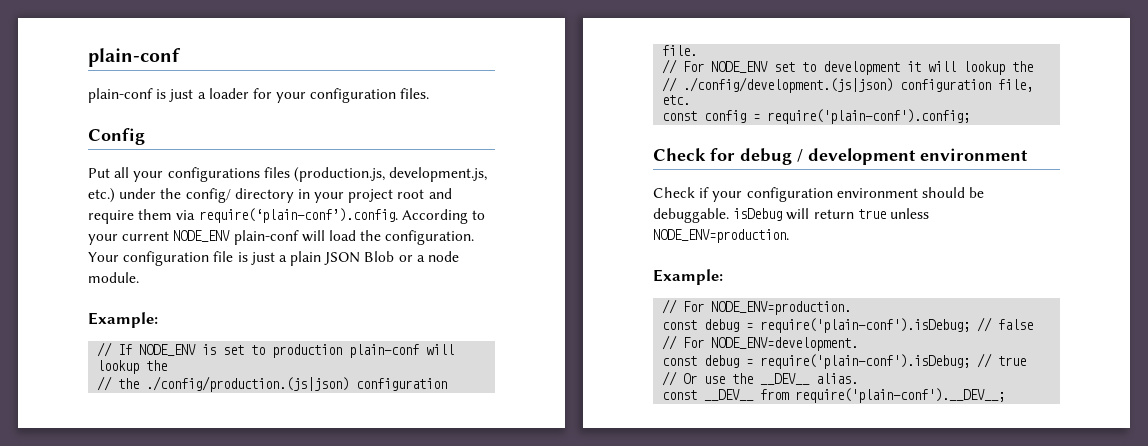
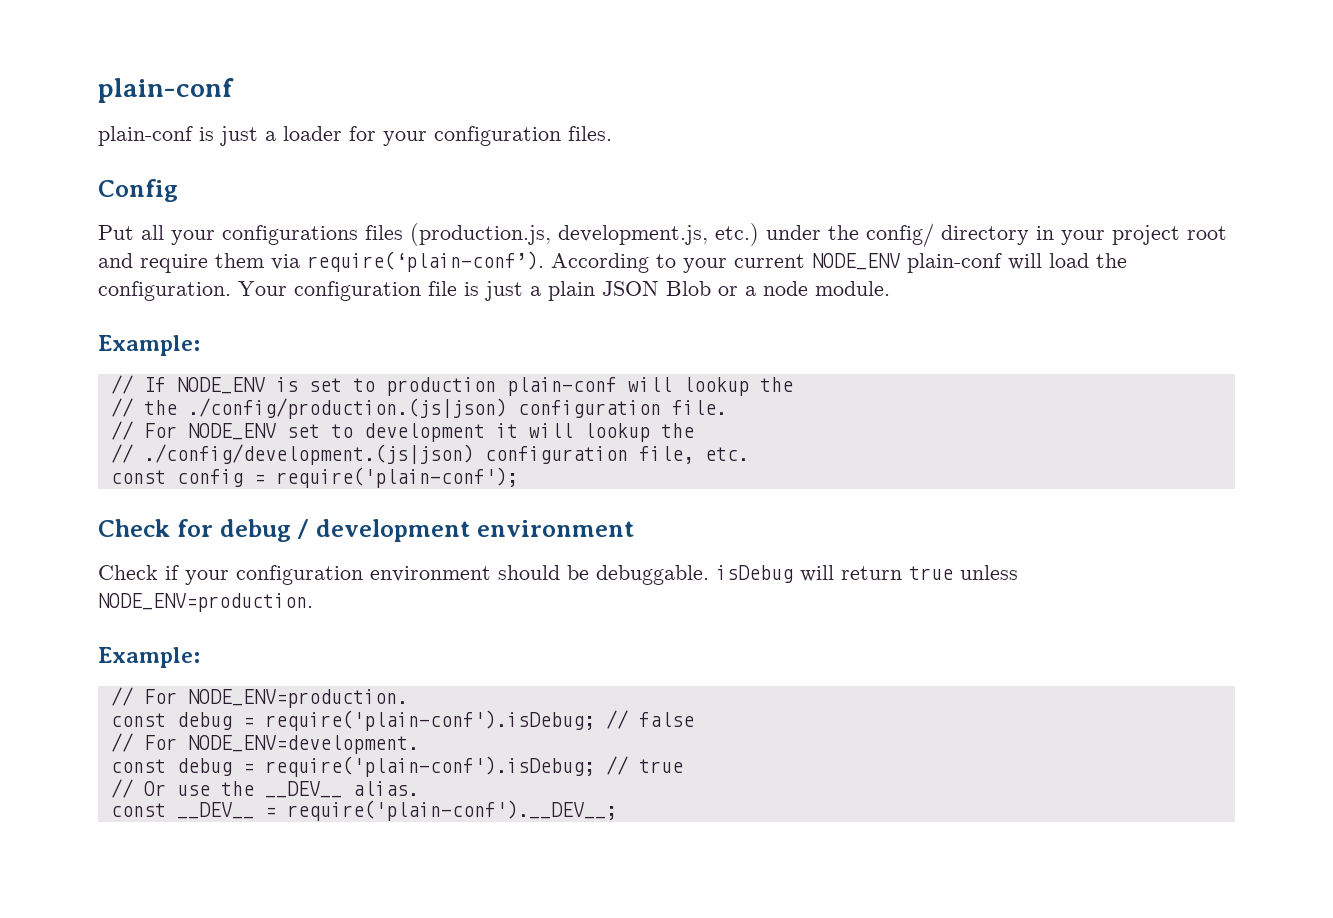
- Put all your configurations files (production.js, development.js, etc.) under the config/ directory in your project root and require them via require(‘plain-conf’).config. According to your current NODE_ENV plain-conf will load the configuration.
+ Put all your configurations files (production.js, development.js, etc.) under the config/ directory in your project root and require them via require(‘plain-conf’). According to your current NODE_ENV plain-conf will load the configuration.
- const config = require('plain-conf').config;
+ const config = require('plain-conf');
- const __DEV__ from require('plain-conf').__DEV__;
+ const __DEV__ = require('plain-conf').__DEV__;

